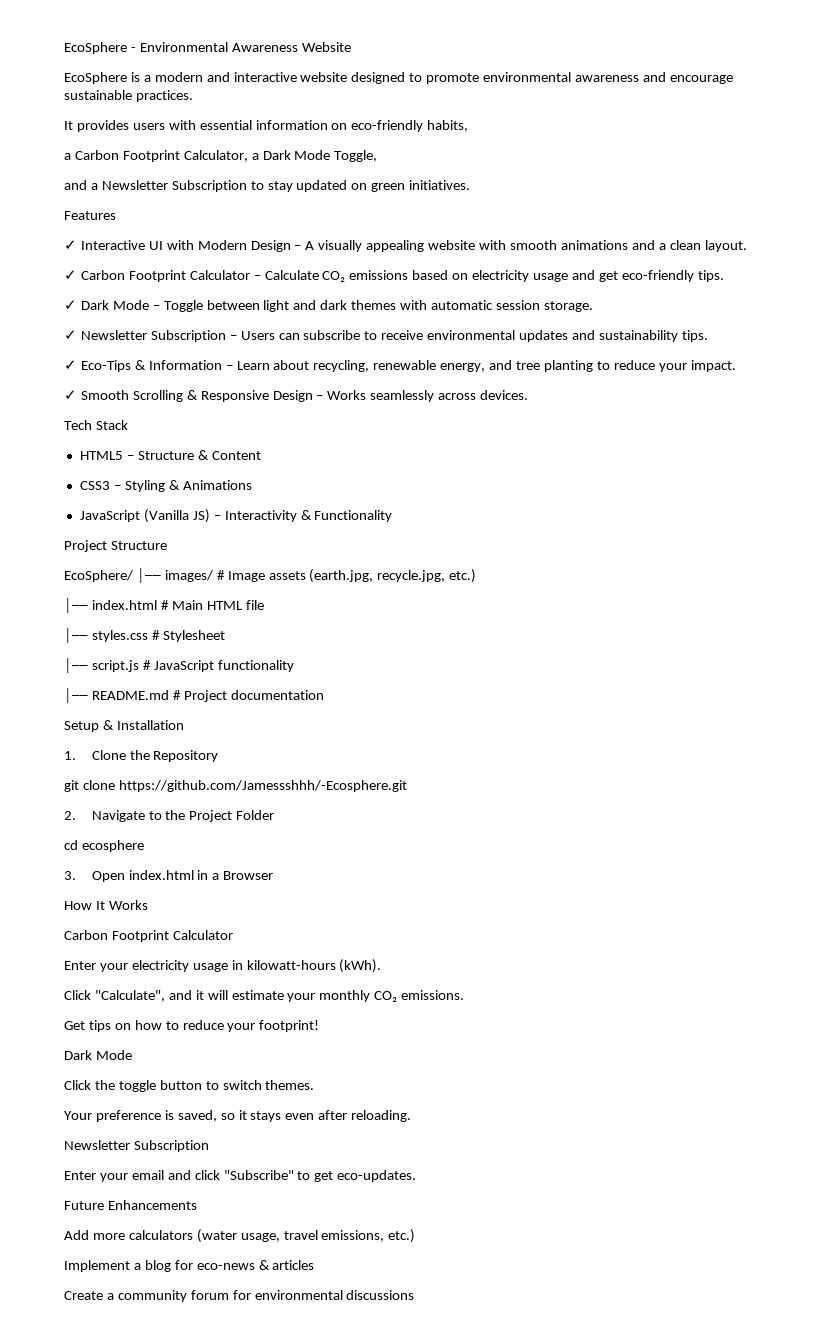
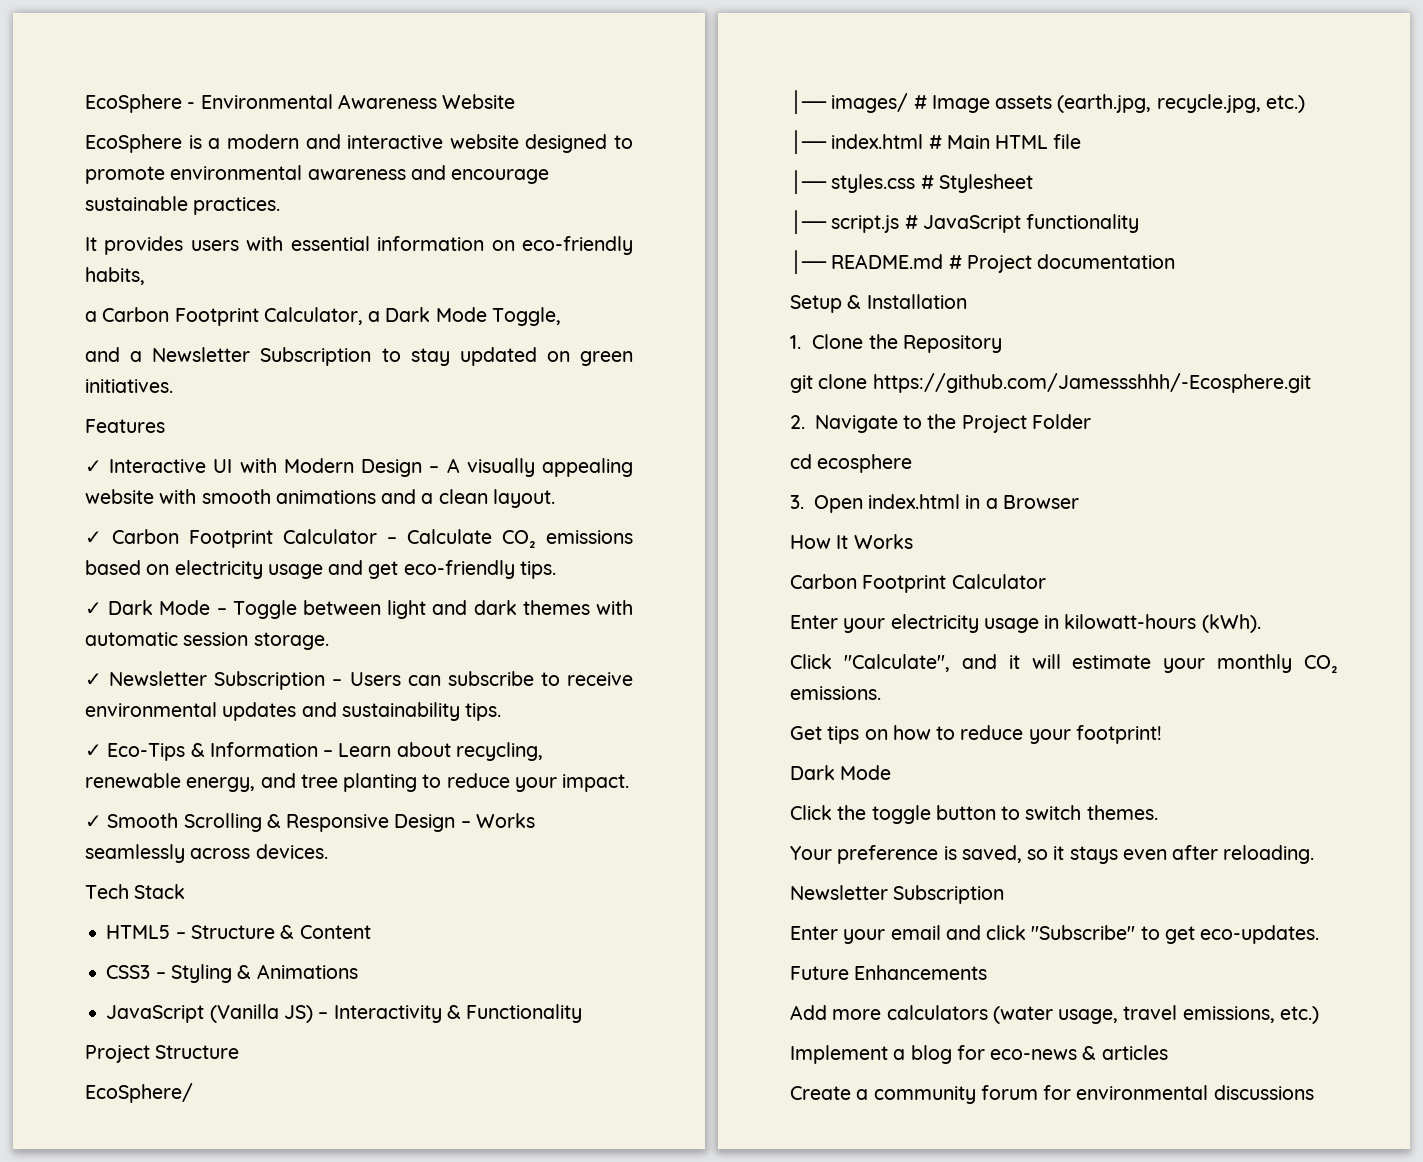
- EcoSphere/ │── images/ # Image assets (earth.jpg, recycle.jpg, etc.)
+ EcoSphere/
+ │── images/ # Image assets (earth.jpg, recycle.jpg, etc.)

